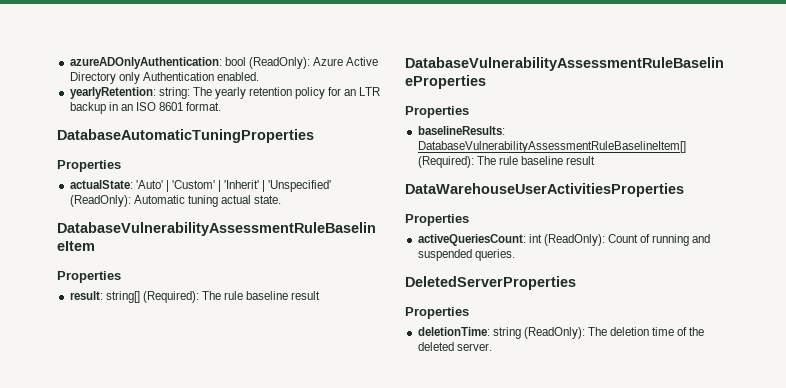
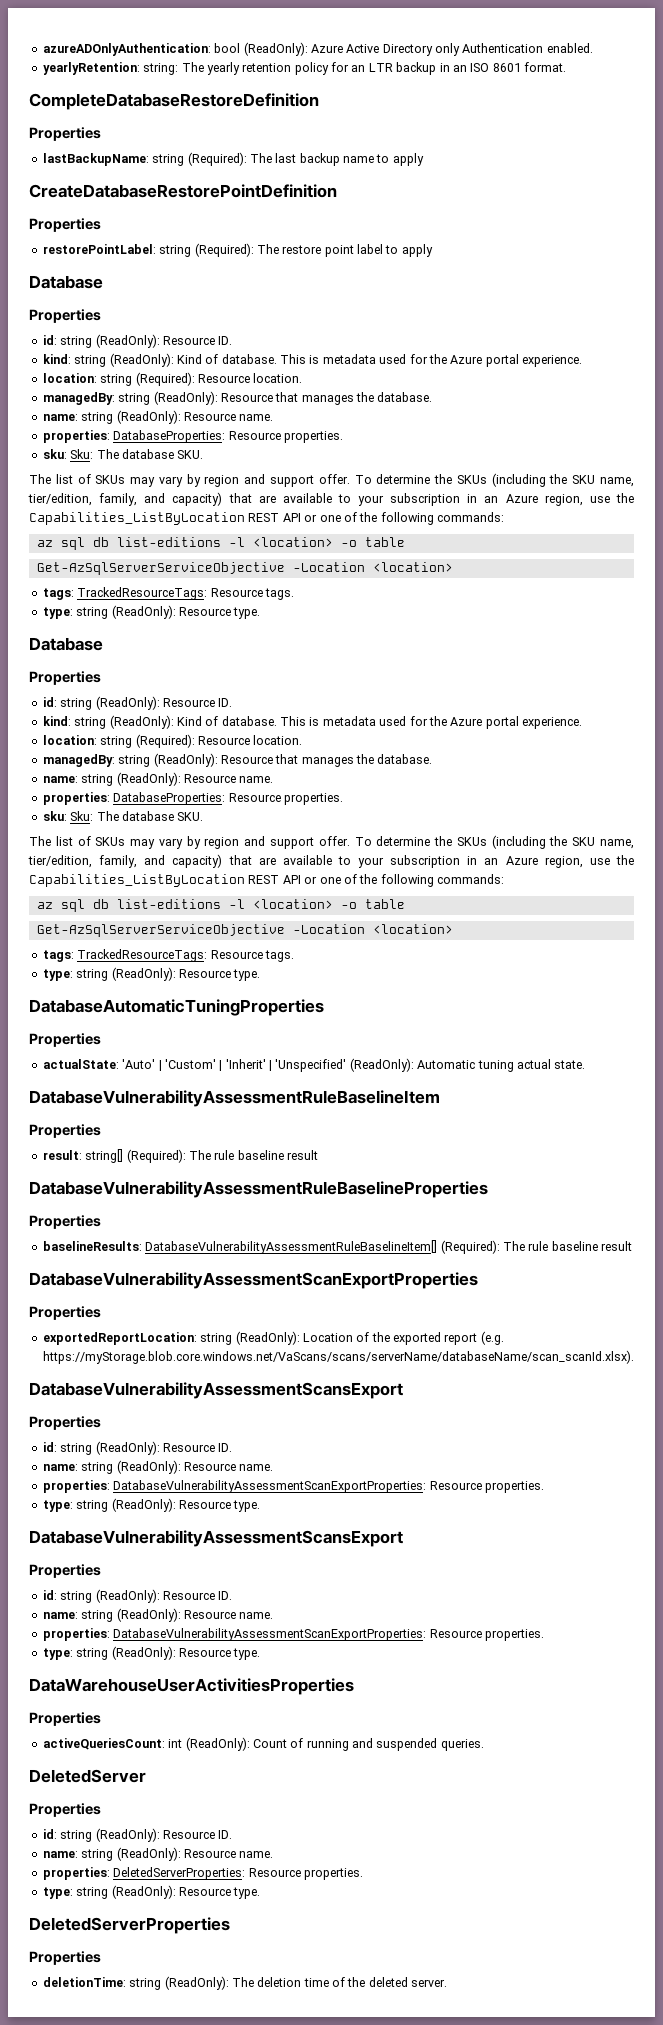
+ CompleteDatabaseRestoreDefinition
+ Properties
+ lastBackupName: string (Required): The last backup name to apply
+ CreateDatabaseRestorePointDefinition
+ Properties
+ restorePointLabel: string (Required): The restore point label to apply
+ Database
+ Properties
+ id: string (ReadOnly): Resource ID.
+ kind: string (ReadOnly): Kind of database. This is metadata used for the Azure portal experience.
+ location: string (Required): Resource location.
+ managedBy: string (ReadOnly): Resource that manages the database.
+ name: string (ReadOnly): Resource name.
+ properties: DatabaseProperties: Resource properties.
+ sku: Sku: The database SKU.
+ The list of SKUs may vary by region and support offer. To determine the SKUs (including the SKU name, tier/edition, family, and capacity) that are available to your subscription in an Azure region, use the Capabilities_ListByLocation REST API or one of the following commands:
+ az sql db list-editions -l <location> -o table
+ Get-AzSqlServerServiceObjective -Location <location>
+ tags: TrackedResourceTags: Resource tags.
+ type: string (ReadOnly): Resource type.
+ Database
+ Properties
+ id: string (ReadOnly): Resource ID.
+ kind: string (ReadOnly): Kind of database. This is metadata used for the Azure portal experience.
+ location: string (Required): Resource location.
+ managedBy: string (ReadOnly): Resource that manages the database.
+ name: string (ReadOnly): Resource name.
+ properties: DatabaseProperties: Resource properties.
+ sku: Sku: The database SKU.
+ The list of SKUs may vary by region and support offer. To determine the SKUs (including the SKU name, tier/edition, family, and capacity) that are available to your subscription in an Azure region, use the Capabilities_ListByLocation REST API or one of the following commands:
+ az sql db list-editions -l <location> -o table
+ Get-AzSqlServerServiceObjective -Location <location>
+ tags: TrackedResourceTags: Resource tags.
+ type: string (ReadOnly): Resource type.
+ DatabaseVulnerabilityAssessmentScanExportProperties
+ Properties
+ exportedReportLocation: string (ReadOnly): Location of the exported report (e.g. https://myStorage.blob.core.windows.net/VaScans/scans/serverName/databaseName/scan_scanId.xlsx).
+ DatabaseVulnerabilityAssessmentScansExport
+ Properties
+ id: string (ReadOnly): Resource ID.
+ name: string (ReadOnly): Resource name.
+ properties: DatabaseVulnerabilityAssessmentScanExportProperties: Resource properties.
+ type: string (ReadOnly): Resource type.
+ DatabaseVulnerabilityAssessmentScansExport
+ Properties
+ id: string (ReadOnly): Resource ID.
+ name: string (ReadOnly): Resource name.
+ properties: DatabaseVulnerabilityAssessmentScanExportProperties: Resource properties.
+ type: string (ReadOnly): Resource type.
+ DeletedServer
+ Properties
+ id: string (ReadOnly): Resource ID.
+ name: string (ReadOnly): Resource name.
+ properties: DeletedServerProperties: Resource properties.
+ type: string (ReadOnly): Resource type.

